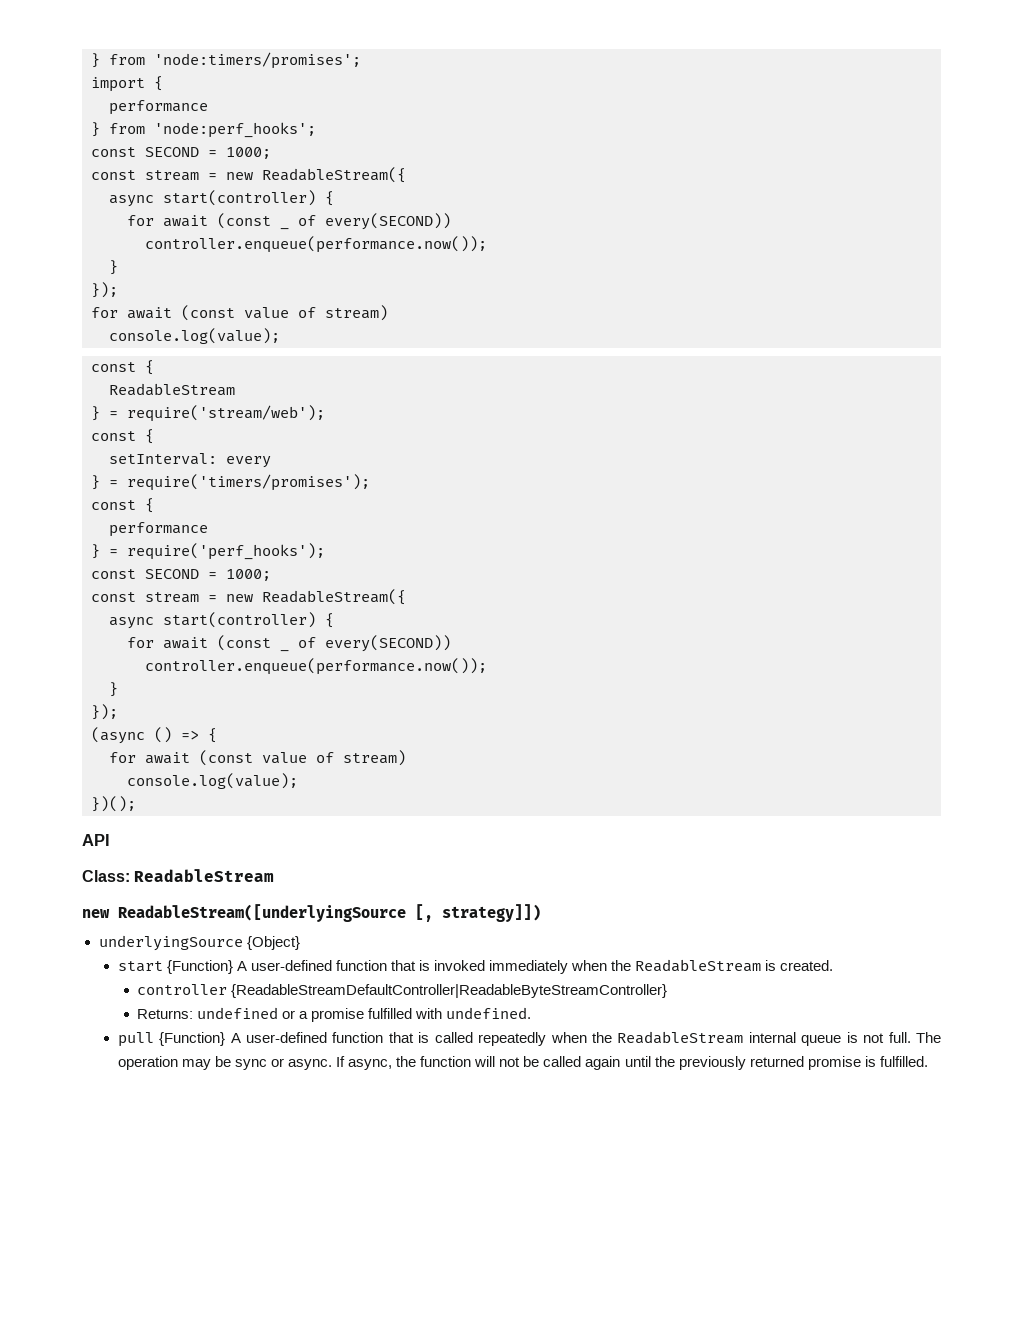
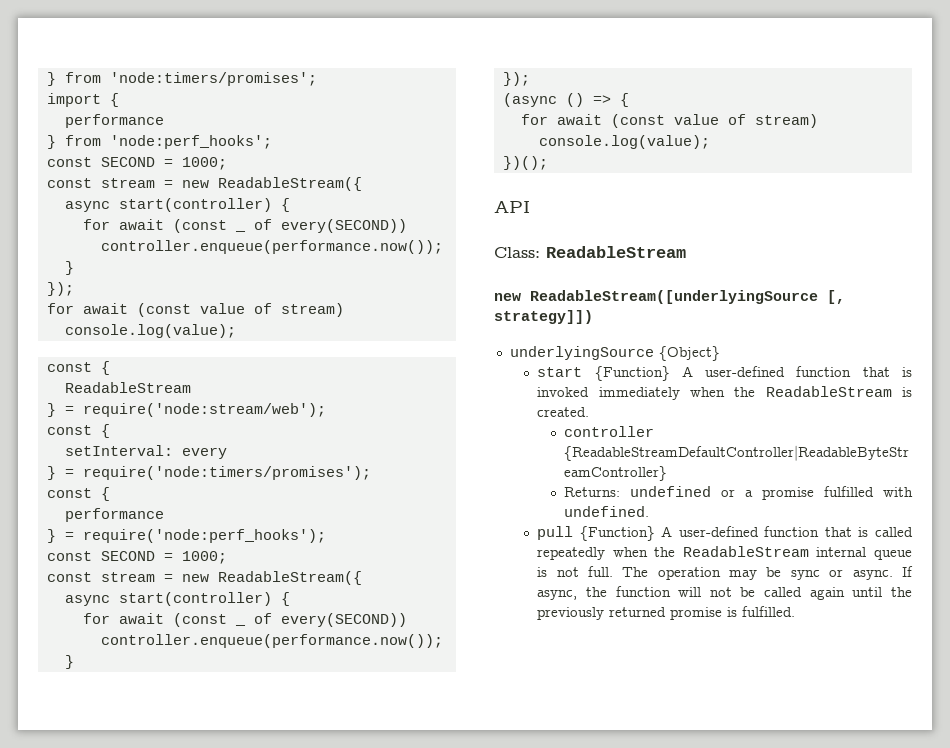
- } = require('stream/web');
+ } = require('node:stream/web');
- } = require('timers/promises');
+ } = require('node:timers/promises');
- } = require('perf_hooks');
+ } = require('node:perf_hooks');

